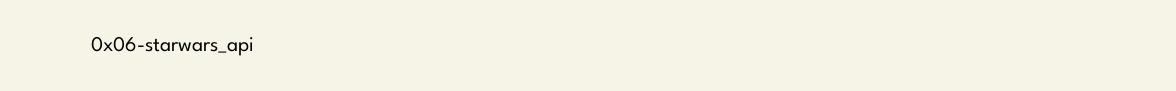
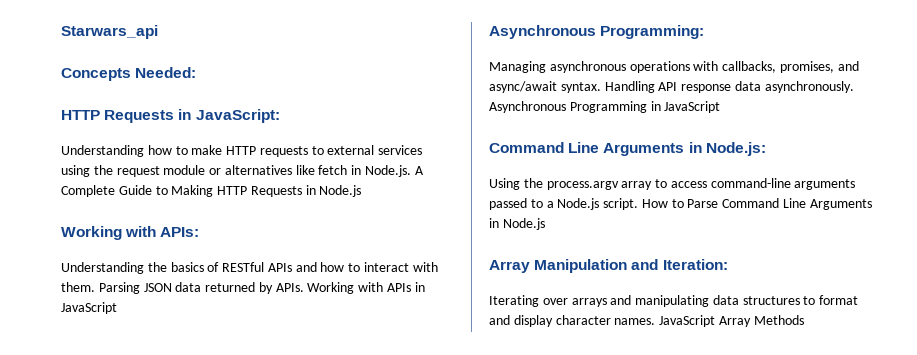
- 0x06-starwars_api
+ Starwars_api
+ Concepts Needed:
+ HTTP Requests in JavaScript:
+ Understanding how to make HTTP requests to external services using the request module or alternatives like fetch in Node.js. A Complete Guide to Making HTTP Requests in Node.js
+ Working with APIs:
+ Understanding the basics of RESTful APIs and how to interact with them. Parsing JSON data returned by APIs. Working with APIs in JavaScript
+ Asynchronous Programming:
+ Managing asynchronous operations with callbacks, promises, and async/await syntax. Handling API response data asynchronously. Asynchronous Programming in JavaScript
+ Command Line Arguments in Node.js:
+ Using the process.argv array to access command-line arguments passed to a Node.js script. How to Parse Command Line Arguments in Node.js
+ Array Manipulation and Iteration:
+ Iterating over arrays and manipulating data structures to format and display character names. JavaScript Array Methods

